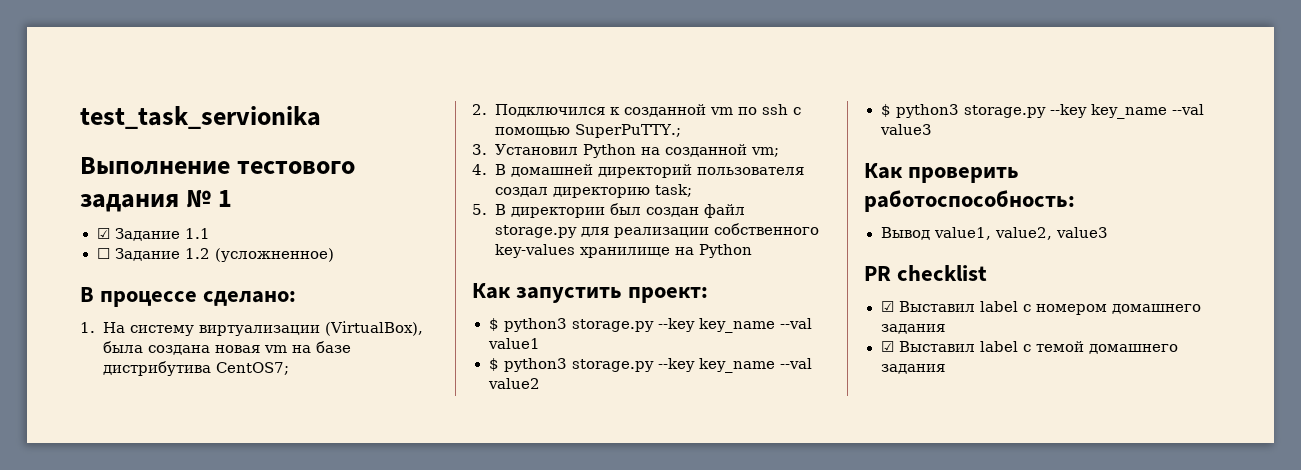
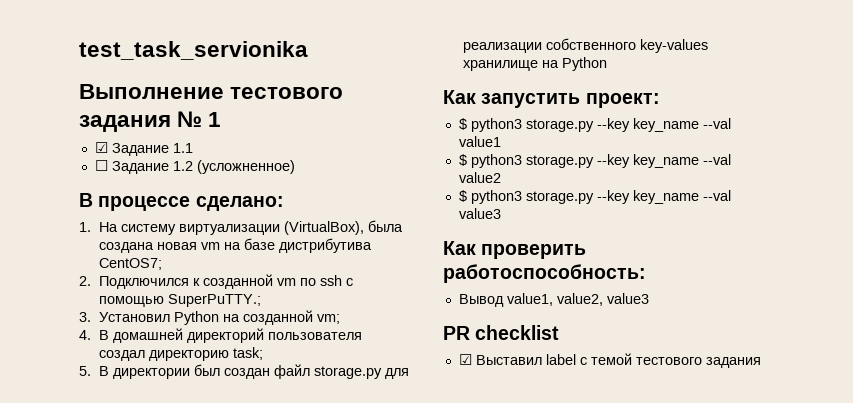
- ☑ Выставил label с номером домашнего задания
- ☑ Выставил label с темой домашнего задания
+ ☑ Выставил label с темой тестового задания

